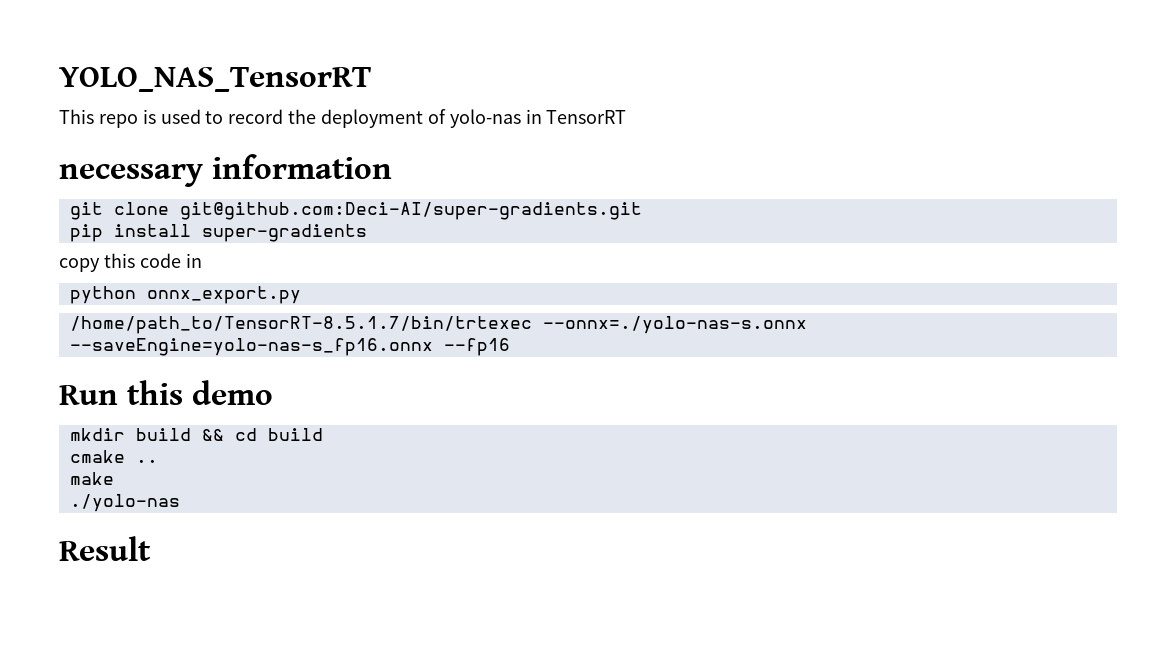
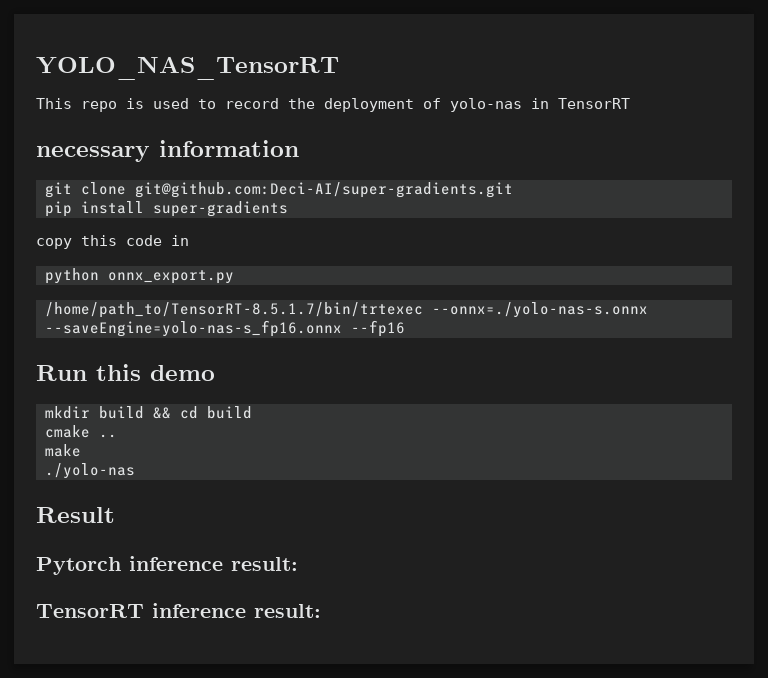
+ Pytorch inference result:
+ TensorRT inference result:

